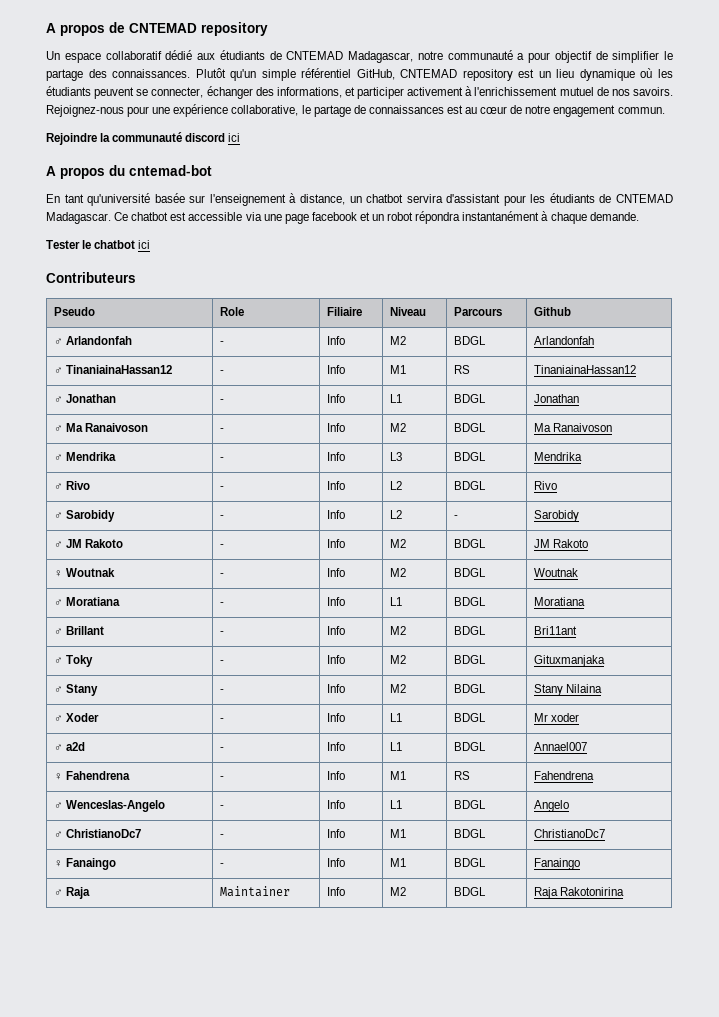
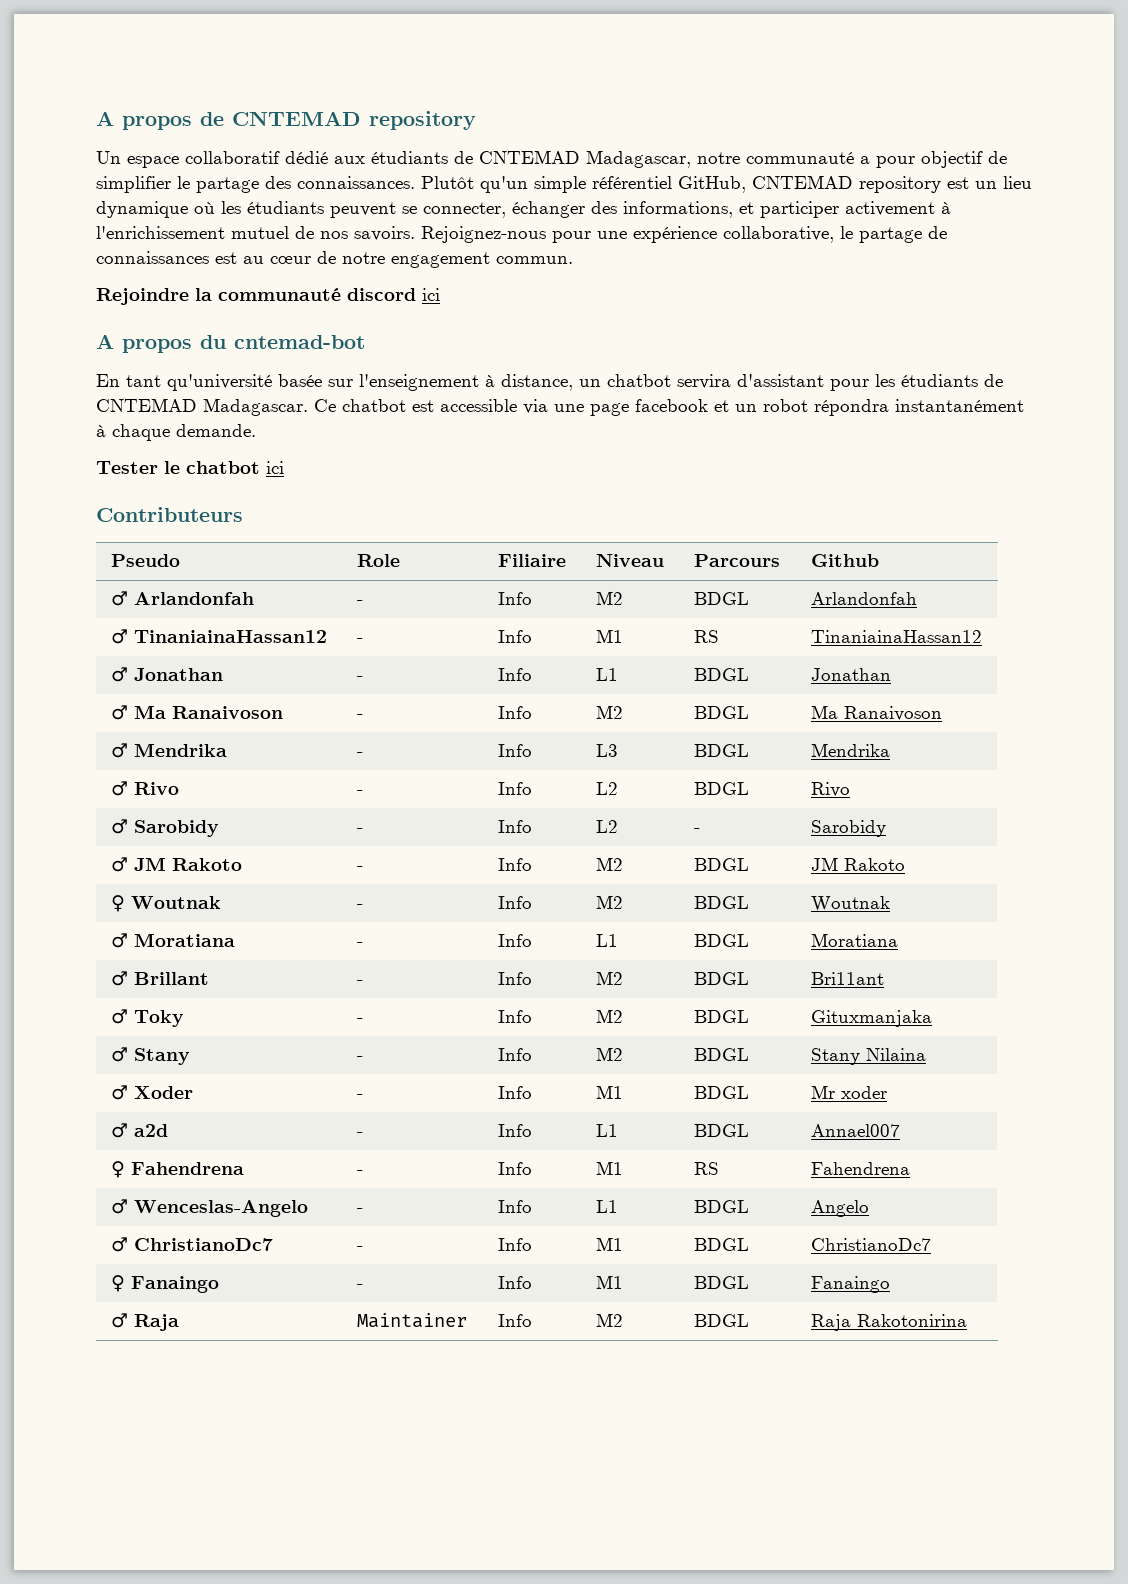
- ♂ Xoder | - | Info | L1 | BDGL | Mr xoder
+ ♂ Xoder | - | Info | M1 | BDGL | Mr xoder

